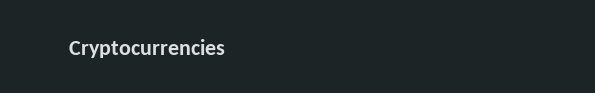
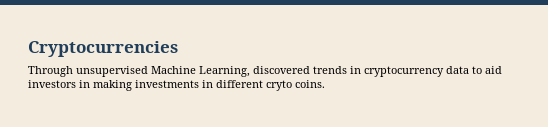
+ Through unsupervised Machine Learning, discovered trends in cryptocurrency data to aid investors in making investments in different cryto coins.

